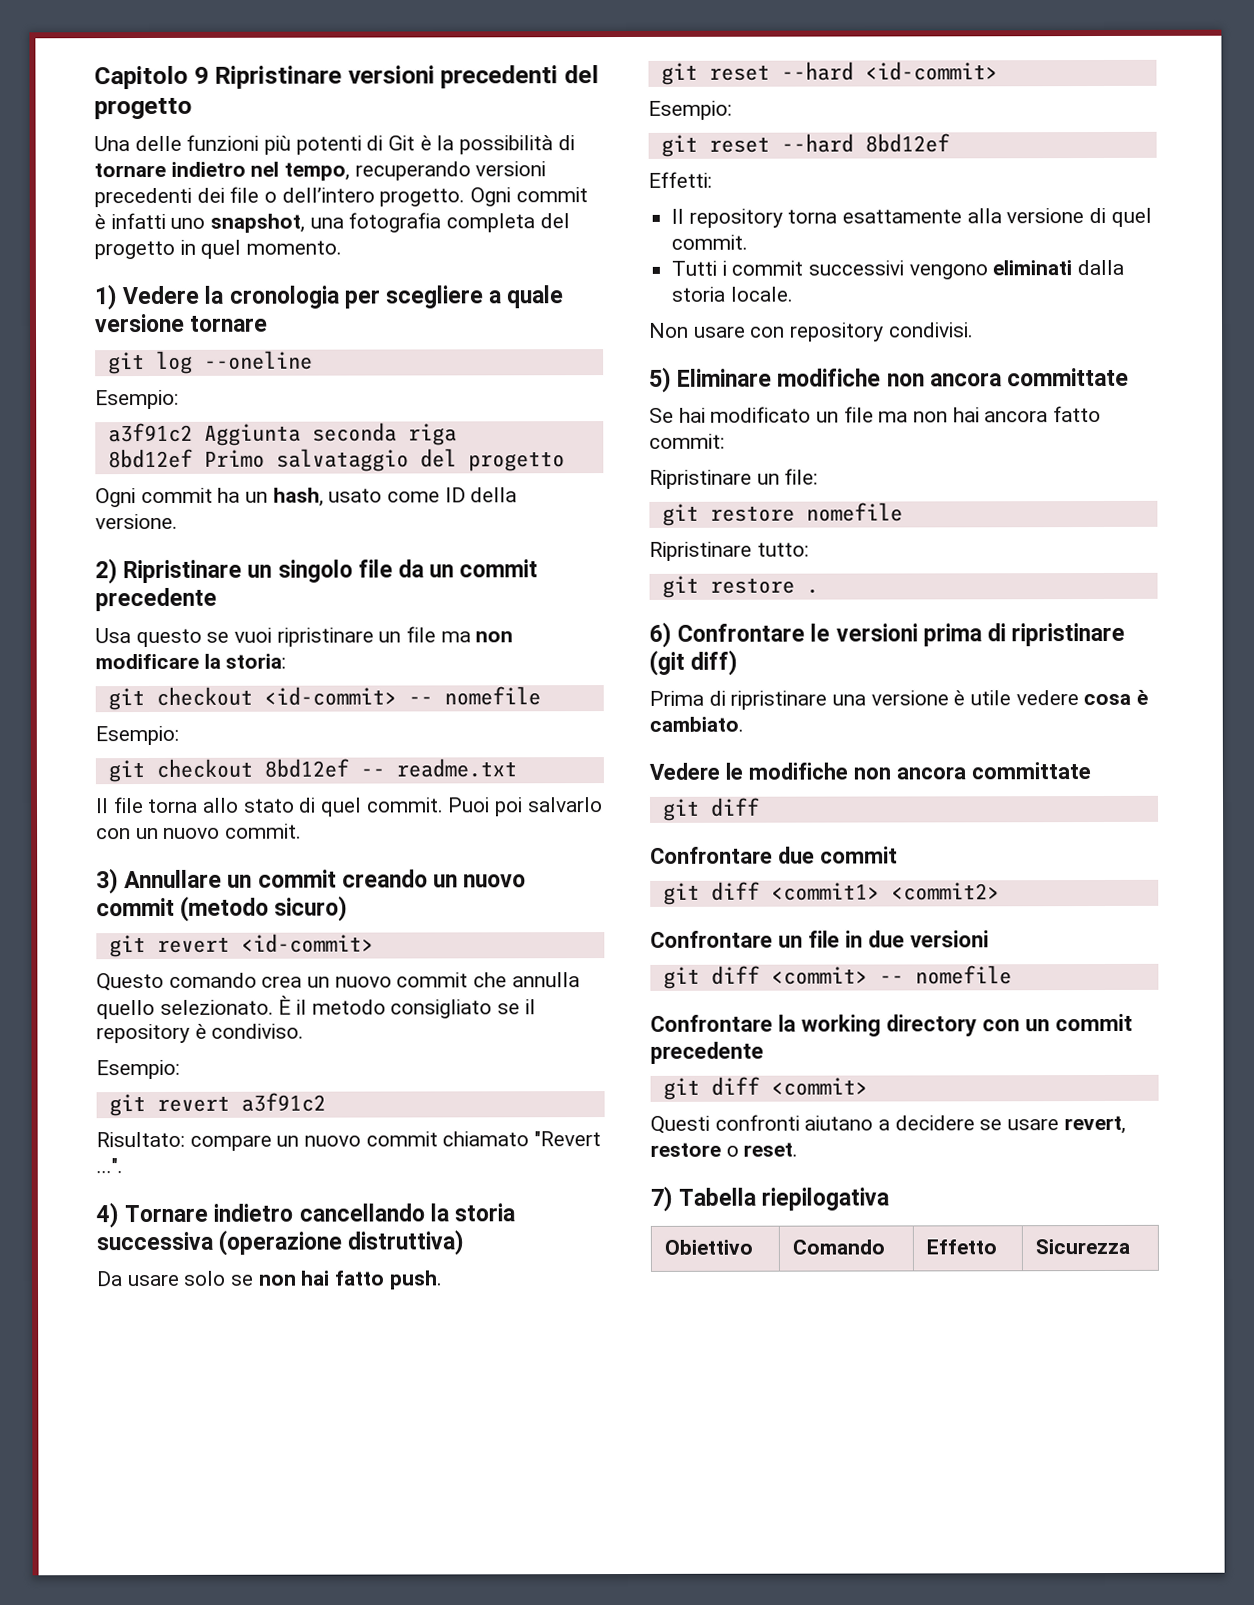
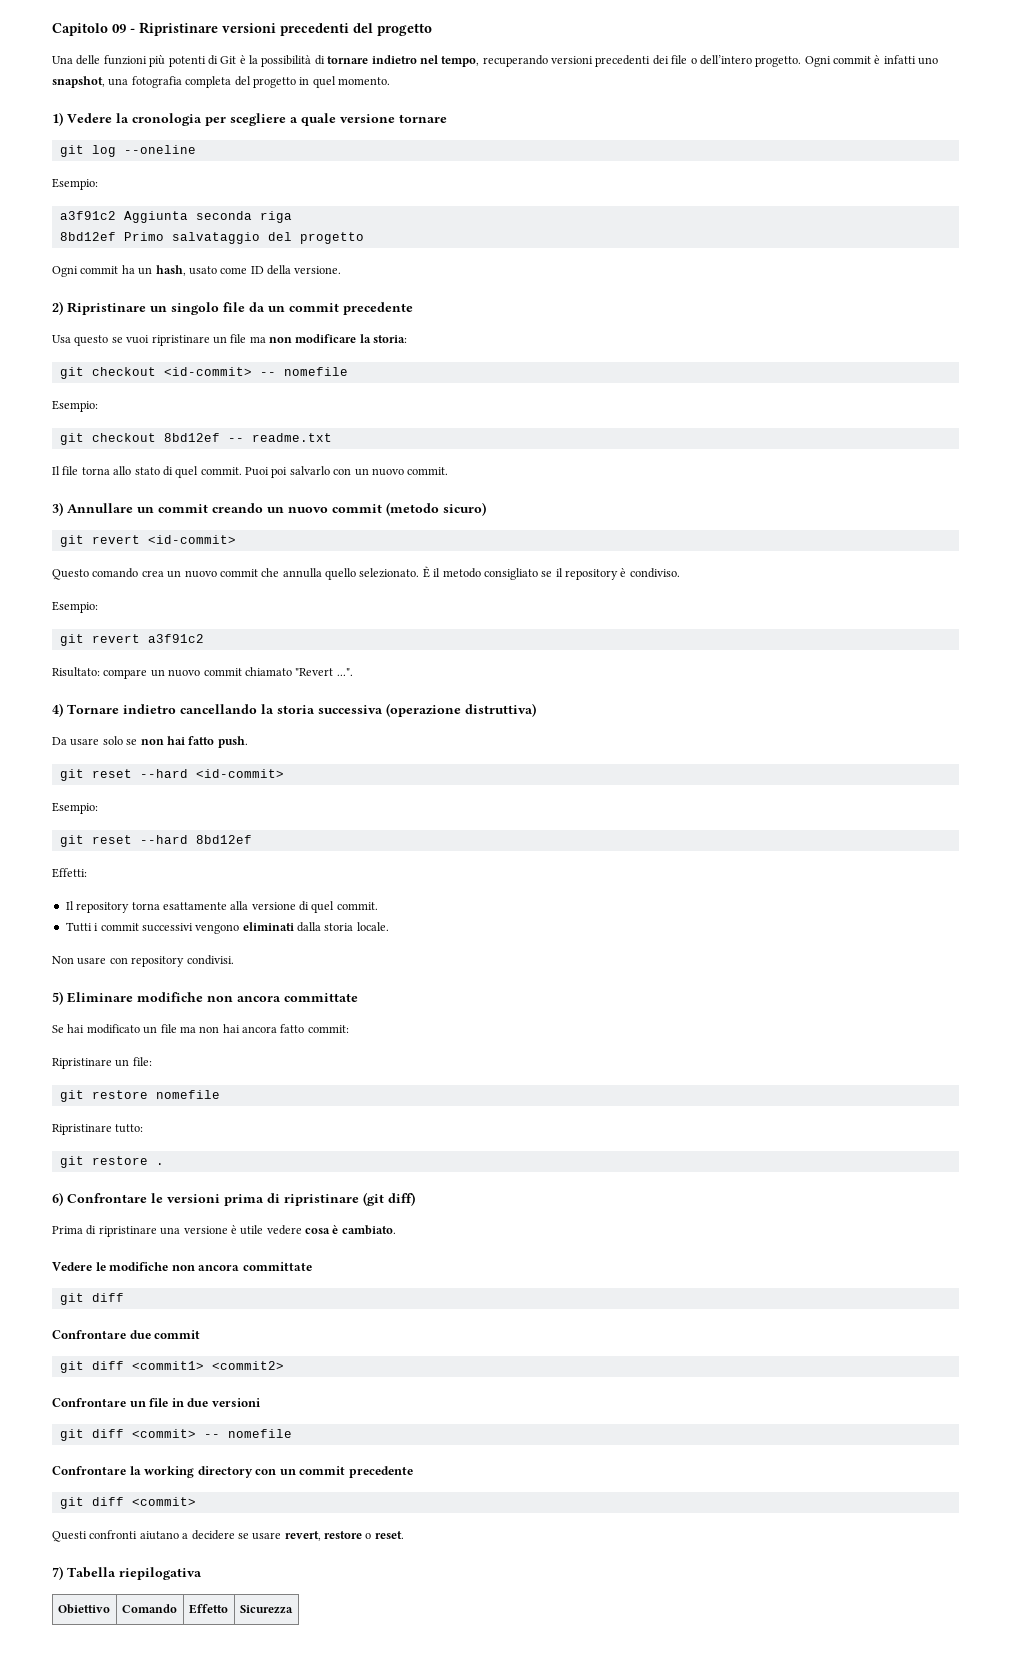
- Capitolo 9 Ripristinare versioni precedenti del progetto
+ Capitolo 09 - Ripristinare versioni precedenti del progetto

